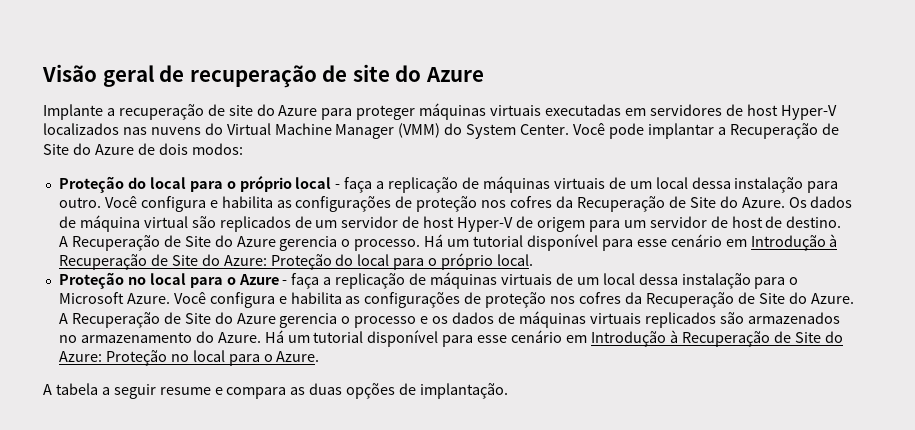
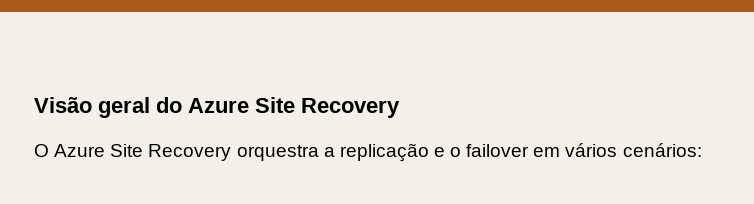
- Visão geral de recuperação de site do Azure
- Implante a recuperação de site do Azure para proteger máquinas virtuais executadas em servidores de host Hyper-V localizados nas nuvens do Virtual Machine Manager (VMM) do System Center. Você pode implantar a Recuperação de Site do Azure de dois modos:
- Proteção do local para o próprio local - faça a replicação de máquinas virtuais de um local dessa instalação para outro. Você configura e habilita as configurações de proteção nos cofres da Recuperação de Site do Azure. Os dados de máquina virtual são replicados de um servidor de host Hyper-V de origem para um servidor de host de destino. A Recuperação de Site do Azure gerencia o processo. Há um tutorial disponível para esse cenário em Introdução à Recuperação de Site do Azure: Proteção do local para o próprio local.
- Proteção no local para o Azure - faça a replicação de máquinas virtuais de um local dessa instalação para o Microsoft Azure. Você configura e habilita as configurações de proteção nos cofres da Recuperação de Site do Azure. A Recuperação de Site do Azure gerencia o processo e os dados de máquinas virtuais replicados são armazenados no armazenamento do Azure. Há um tutorial disponível para esse cenário em Introdução à Recuperação de Site do Azure: Proteção no local para o Azure.
- A tabela a seguir resume e compara as duas opções de implantação.
+ Visão geral do Azure Site Recovery
+ O Azure Site Recovery orquestra a replicação e o failover em vários cenários:

